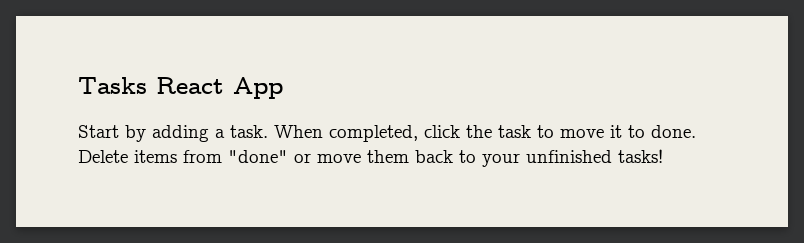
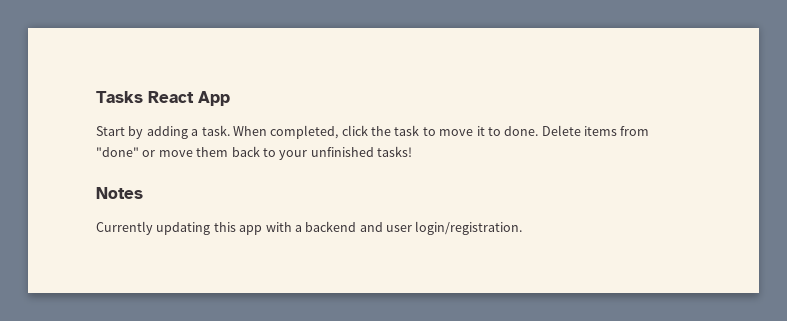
+ Notes
+ Currently updating this app with a backend and user login/registration.

